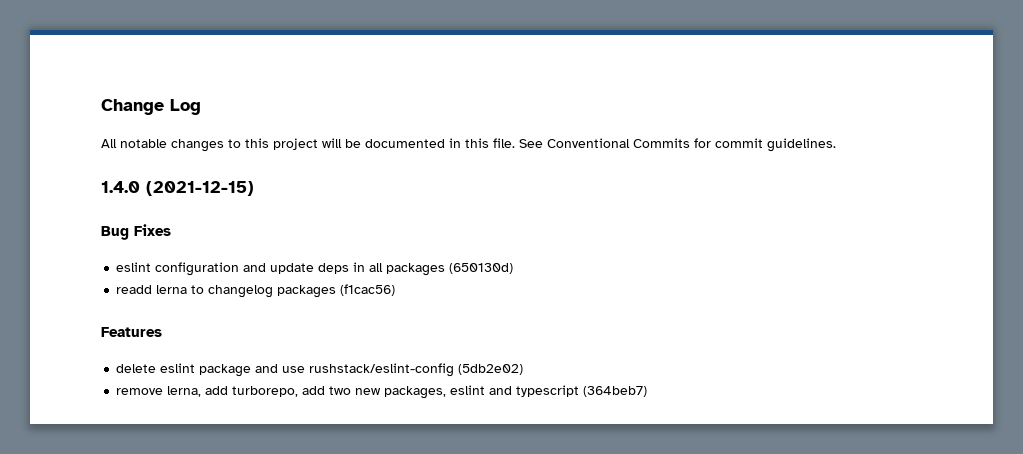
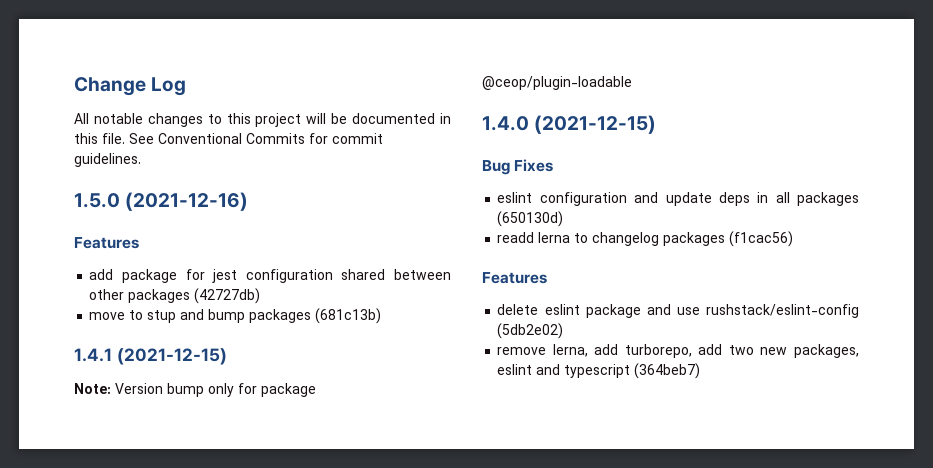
+ 1.5.0 (2021-12-16)
+ Features
+ add package for jest configuration shared between other packages (42727db)
+ move to stup and bump packages (681c13b)
+ 1.4.1 (2021-12-15)
+ Note: Version bump only for package @ceop/plugin-loadable

